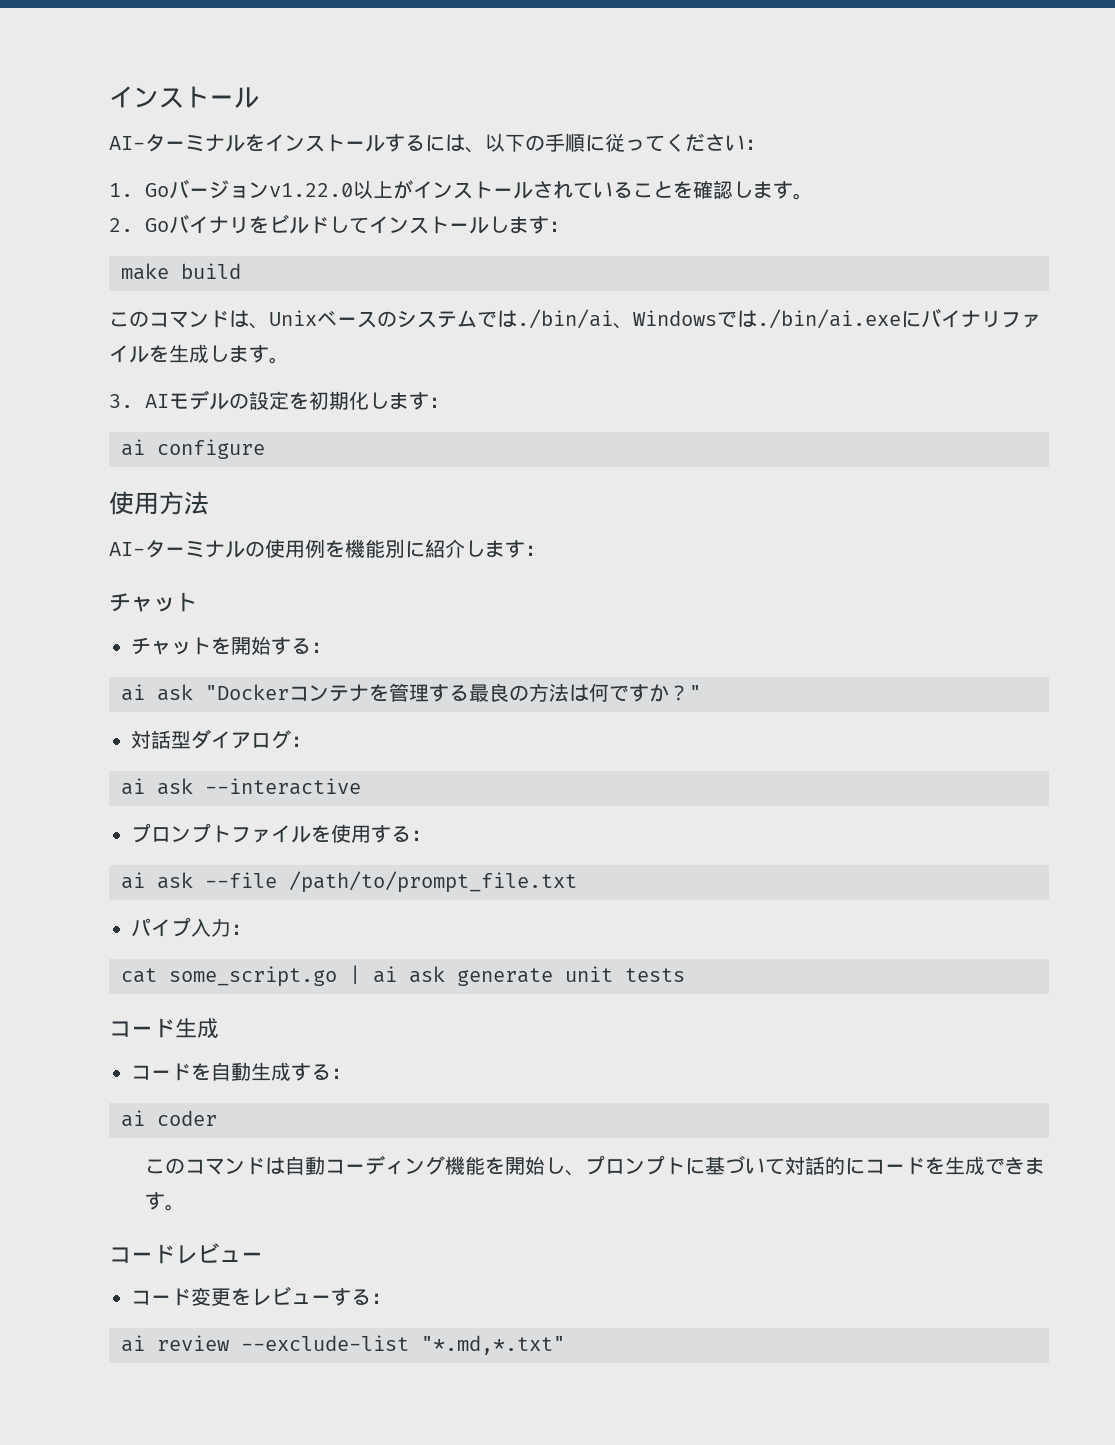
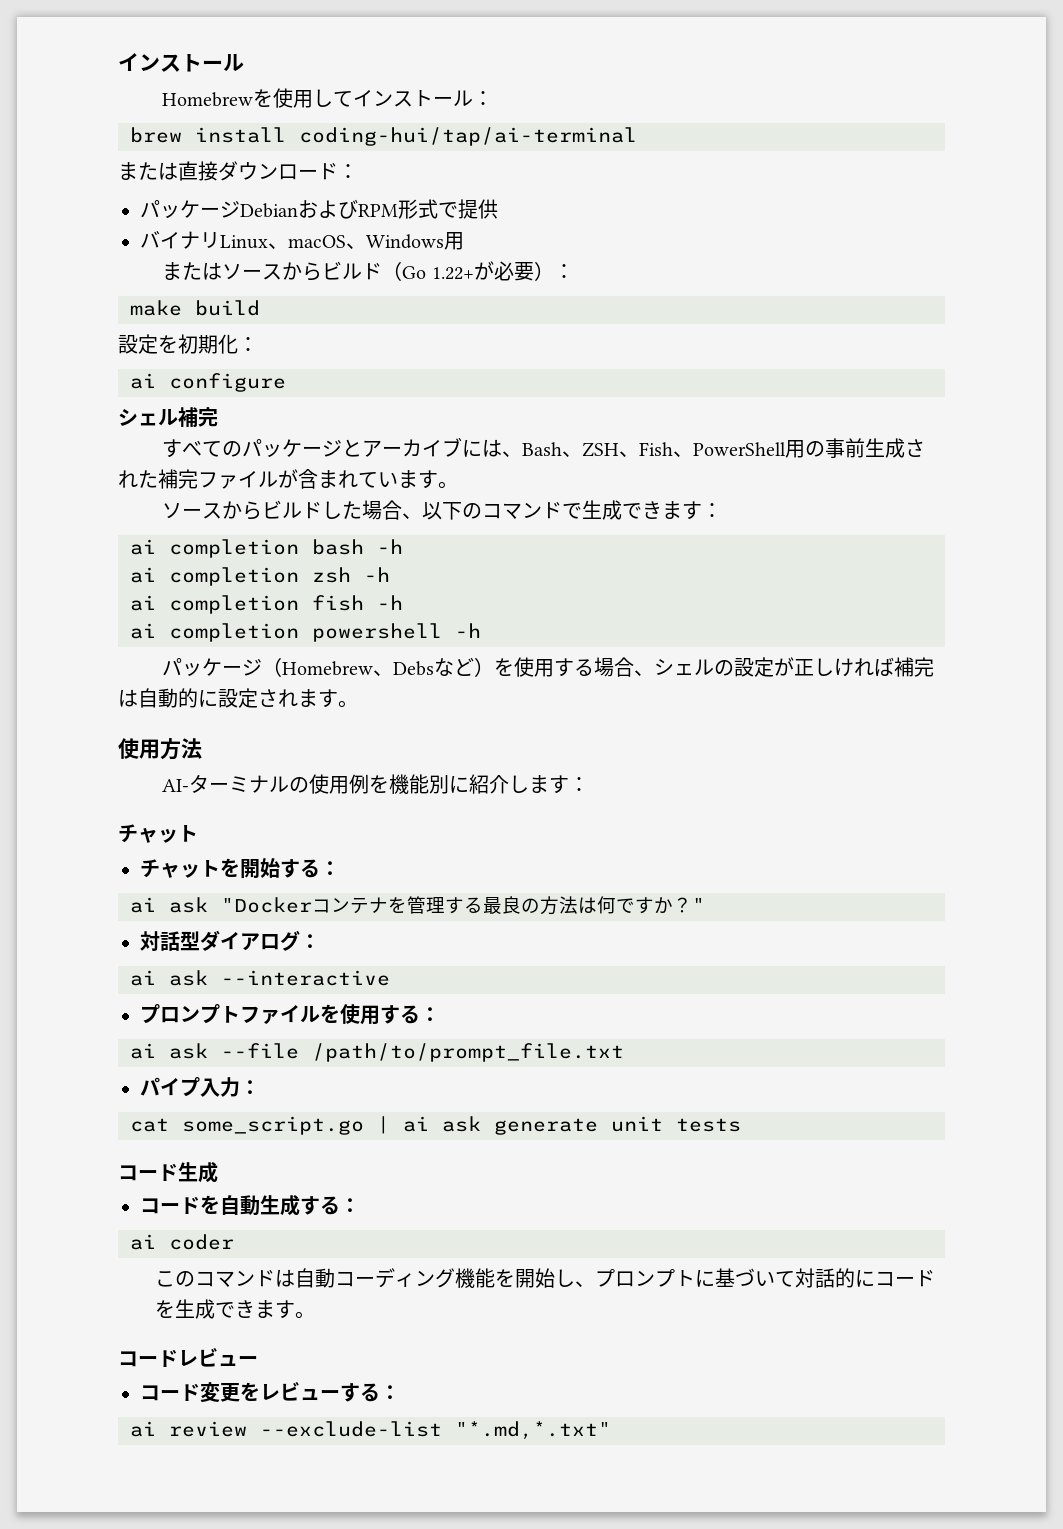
- AI-ターミナルをインストールするには、以下の手順に従ってください：
- 1. Goバージョンv1.22.0以上がインストールされていることを確認します。
- 2. Goバイナリをビルドしてインストールします：
+ Homebrewを使用してインストール：
+ brew install coding-hui/tap/ai-terminal
+ または直接ダウンロード：
+ パッケージDebianおよびRPM形式で提供
+ バイナリLinux、macOS、Windows用
+ またはソースからビルド（Go 1.22+が必要）：
  make build
- このコマンドは、Unixベースのシステムでは./bin/ai、Windowsでは./bin/ai.exeにバイナリファイルを生成します。
- 3. AIモデルの設定を初期化します：
+ 設定を初期化：
  ai configure
+ シェル補完
+ すべてのパッケージとアーカイブには、Bash、ZSH、Fish、PowerShell用の事前生成された補完ファイルが含まれています。
+ ソースからビルドした場合、以下のコマンドで生成できます：
+ ai completion bash -h
+ ai completion zsh -h
+ ai completion fish -h
+ ai completion powershell -h
+ パッケージ（Homebrew、Debsなど）を使用する場合、シェルの設定が正しければ補完は自動的に設定されます。

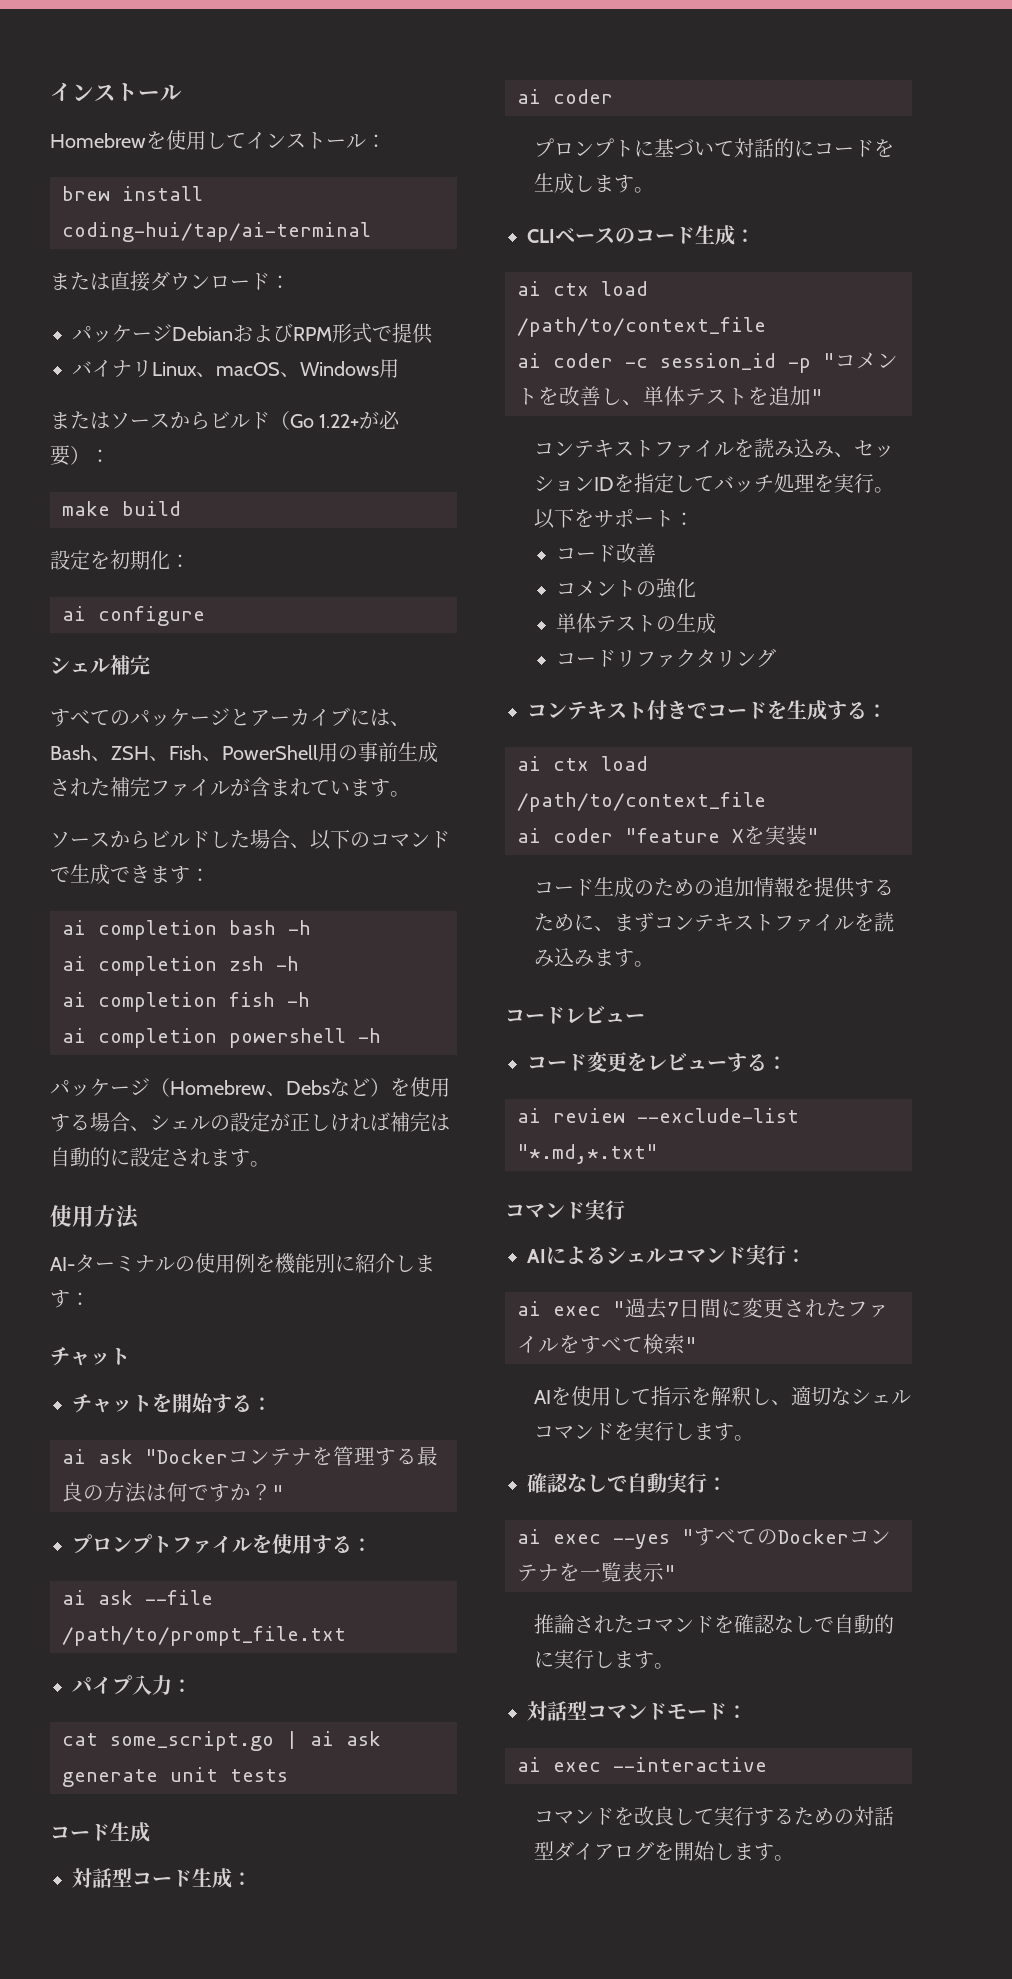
- 対話型ダイアログ：
- ai ask --interactive
- コードを自動生成する：
+ 対話型コード生成：
  ai coder
- このコマンドは自動コーディング機能を開始し、プロンプトに基づいて対話的にコードを生成できます。
+ プロンプトに基づいて対話的にコードを生成します。
+ CLIベースのコード生成：
+ ai ctx load /path/to/context_file
+ ai coder -c session_id -p "コメントを改善し、単体テストを追加"
+ コンテキストファイルを読み込み、セッションIDを指定してバッチ処理を実行。以下をサポート：
+ コード改善
+ コメントの強化
+ 単体テストの生成
+ コードリファクタリング
+ コンテキスト付きでコードを生成する：
+ ai ctx load /path/to/context_file
+ ai coder "feature Xを実装"
+ コード生成のための追加情報を提供するために、まずコンテキストファイルを読み込みます。
  ai review --exclude-list "*.md,*.txt"
+ コマンド実行
+ AIによるシェルコマンド実行：
+ ai exec "過去7日間に変更されたファイルをすべて検索"
+ AIを使用して指示を解釈し、適切なシェルコマンドを実行します。
+ 確認なしで自動実行：
+ ai exec --yes "すべてのDockerコンテナを一覧表示"
+ 推論されたコマンドを確認なしで自動的に実行します。
+ 対話型コマンドモード：
+ ai exec --interactive
+ コマンドを改良して実行するための対話型ダイアログを開始します。

